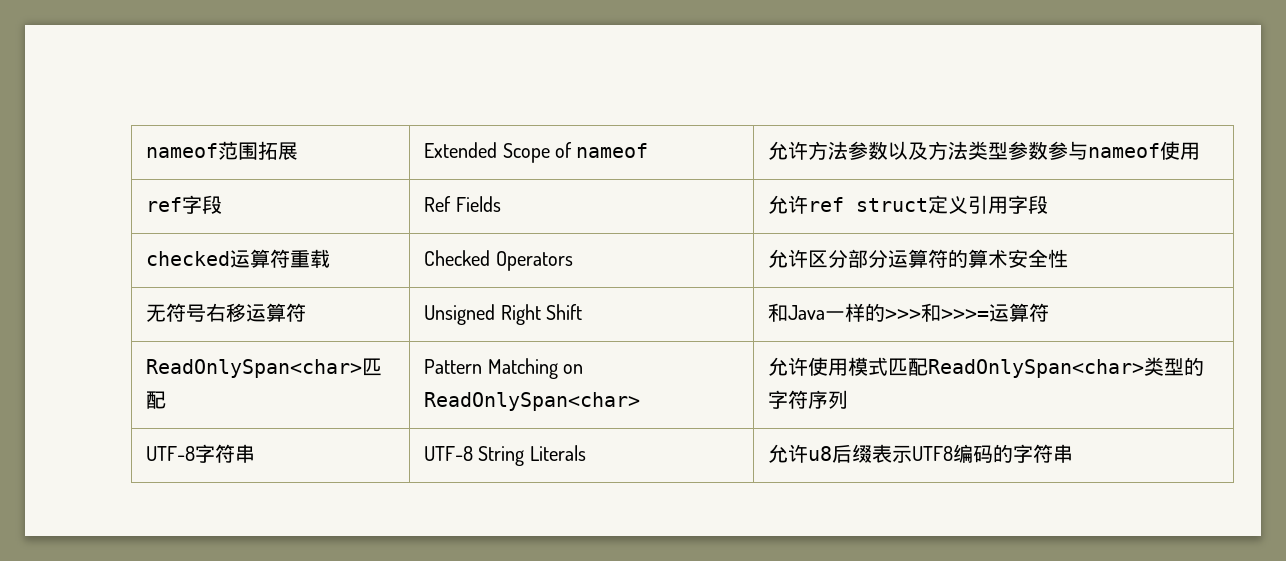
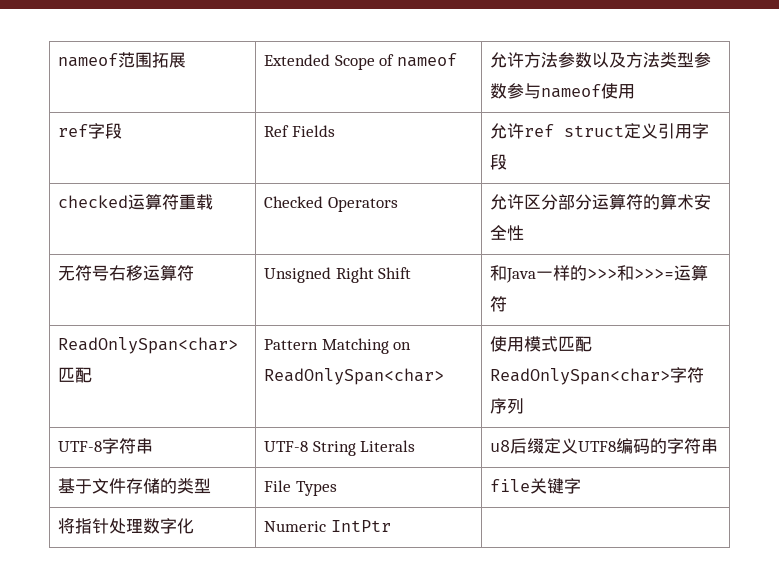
- ReadOnlySpan<char>匹配 | Pattern Matching on ReadOnlySpan<char> | 允许使用模式匹配ReadOnlySpan<char>类型的字符序列
+ ReadOnlySpan<char>匹配 | Pattern Matching on ReadOnlySpan<char> | 使用模式匹配ReadOnlySpan<char>字符序列
- UTF-8字符串 | UTF-8 String Literals | 允许u8后缀表示UTF8编码的字符串
+ UTF-8字符串 | UTF-8 String Literals | u8后缀定义UTF8编码的字符串
+ 基于文件存储的类型 | File Types | file关键字
+ 将指针处理数字化 | Numeric IntPtr |

